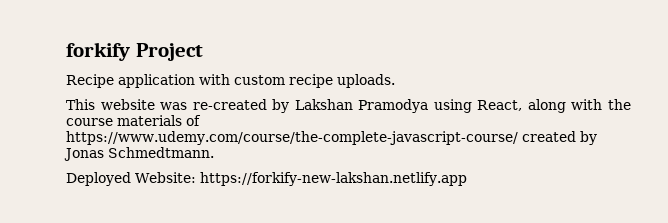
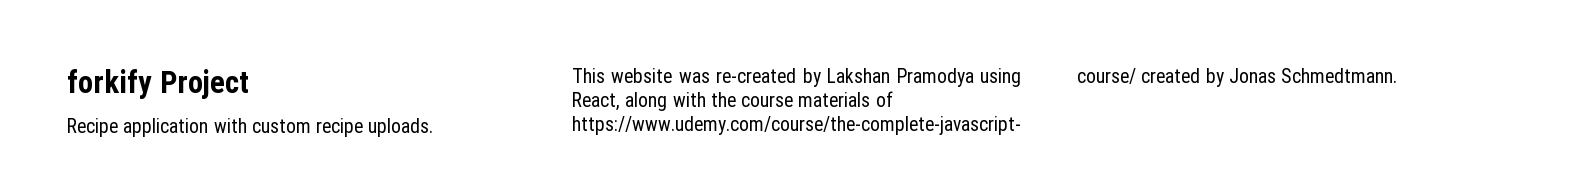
- Deployed Website: https://forkify-new-lakshan.netlify.app

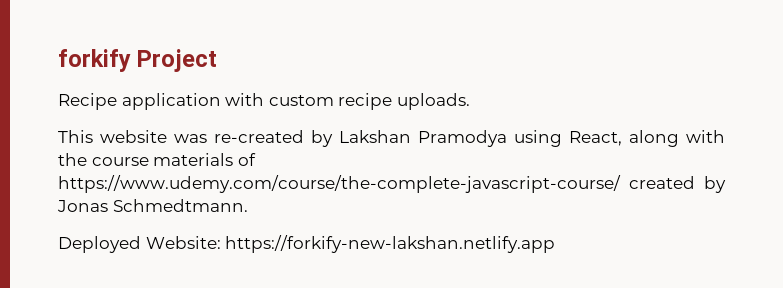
+ Deployed Website: https://forkify-new-lakshan.netlify.app

